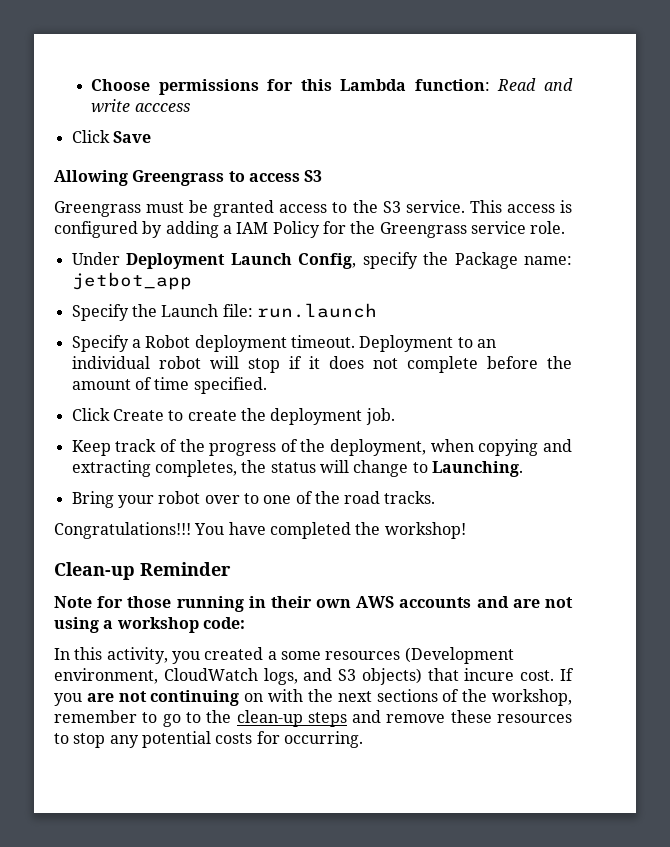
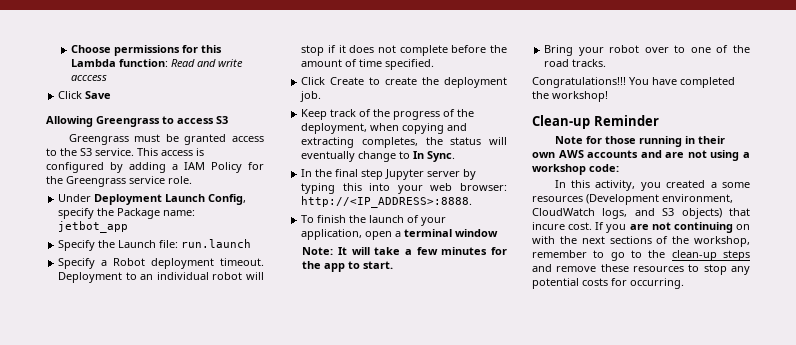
- Keep track of the progress of the deployment, when copying and extracting completes, the status will change to Launching.
+ Keep track of the progress of the deployment, when copying and extracting completes, the status will eventually change to In Sync.
+ In the final step Jupyter server by typing this into your web browser: http://<IP_ADDRESS>:8888.
+ To finish the launch of your application, open a terminal window
+ Note: It will take a few minutes for the app to start.

